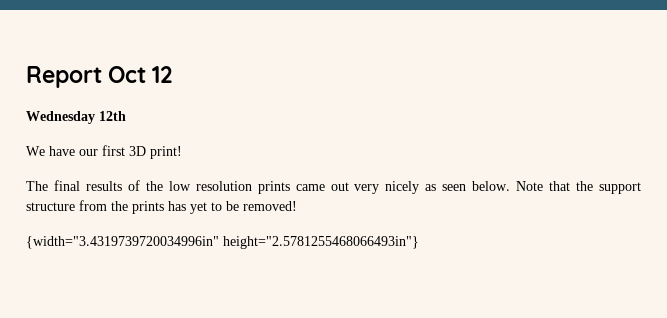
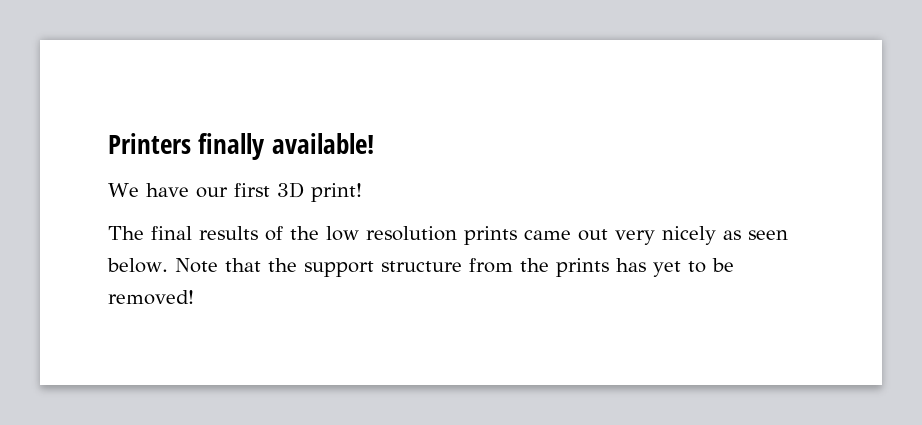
- Report Oct 12
- Wednesday 12th
+ Printers finally available!
- {width="3.4319739720034996in" height="2.5781255468066493in"}

